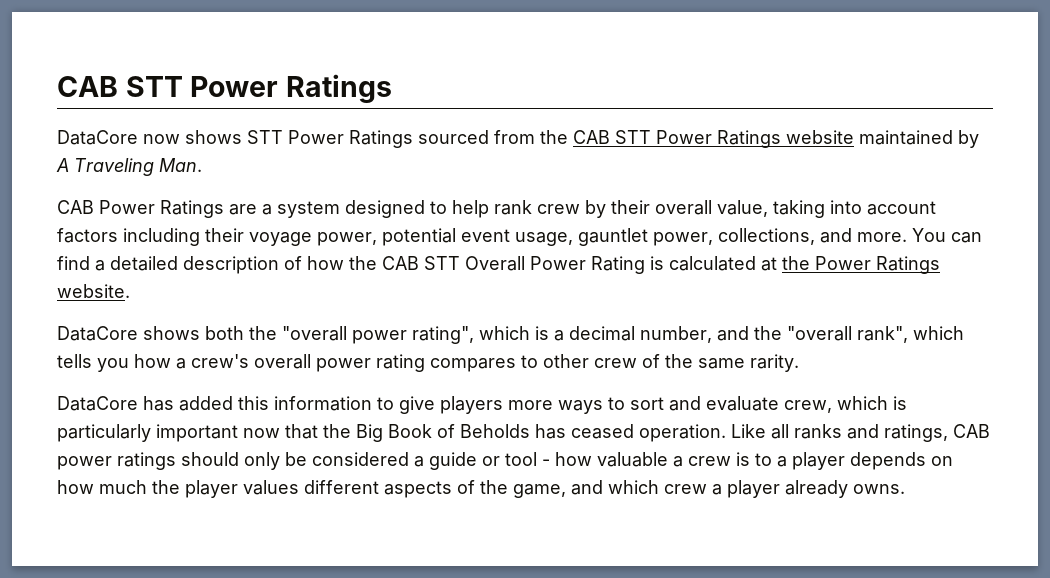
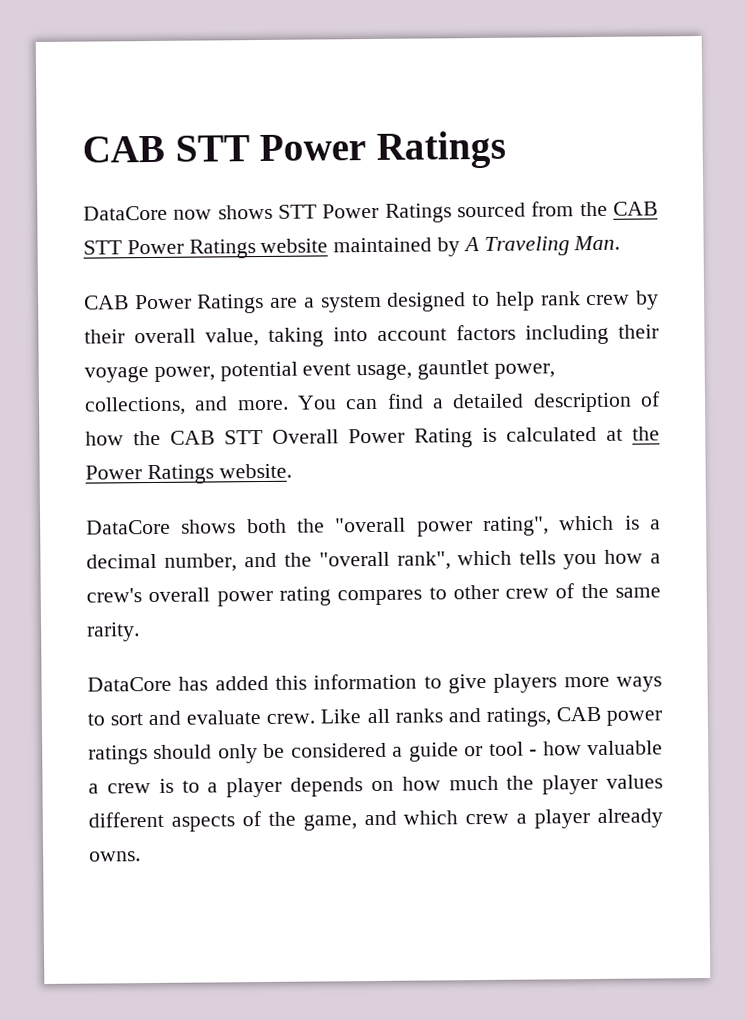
- DataCore has added this information to give players more ways to sort and evaluate crew, which is particularly important now that the Big Book of Beholds has ceased operation.
+ DataCore has added this information to give players more ways to sort and evaluate crew.

